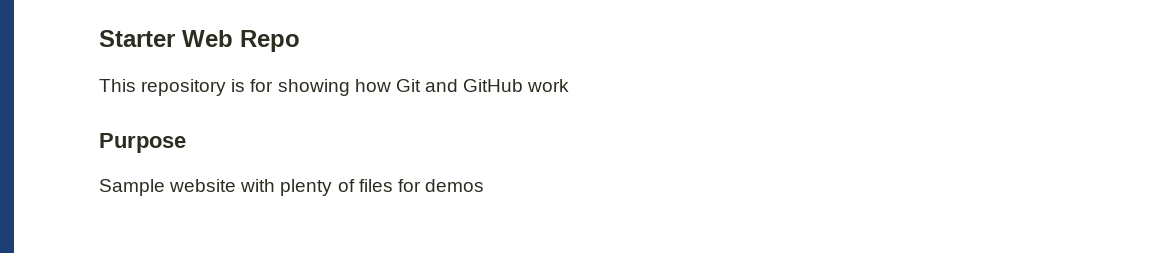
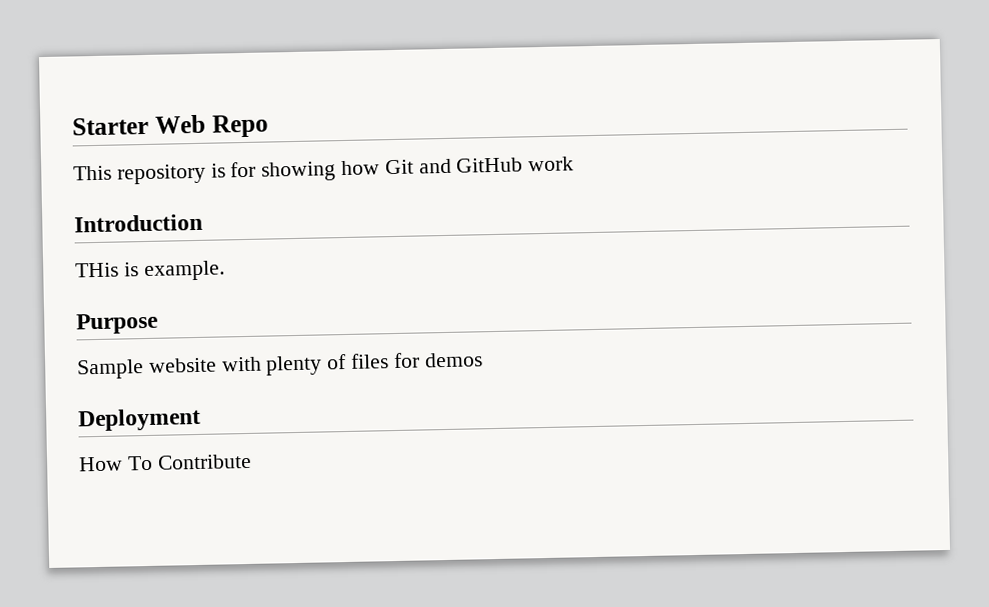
+ Introduction
+ THis is example.
+ Deployment
+ How To Contribute

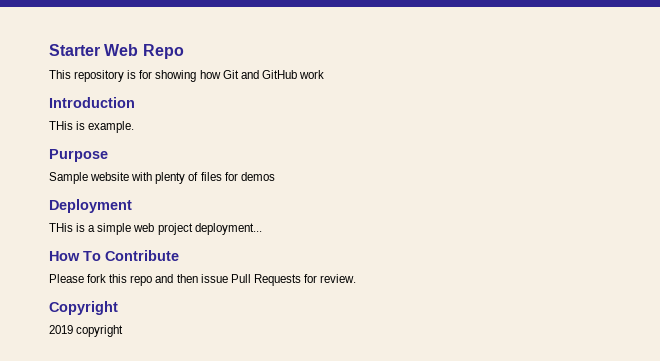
+ THis is a simple web project deployment...
  How To Contribute
+ Please fork this repo and then issue Pull Requests for review.
+ Copyright
+ 2019 copyright

